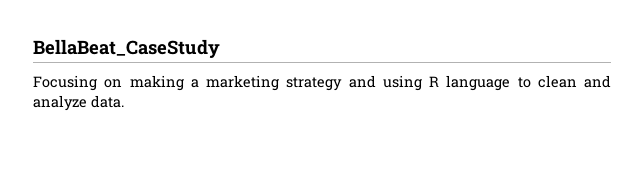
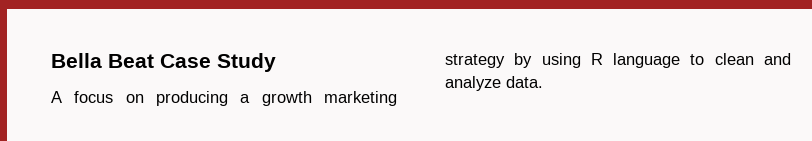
- BellaBeat_CaseStudy
- Focusing on making a marketing strategy and using R language to clean and analyze data.
+ Bella Beat Case Study
+ A focus on producing a growth marketing strategy by using R language to clean and analyze data.

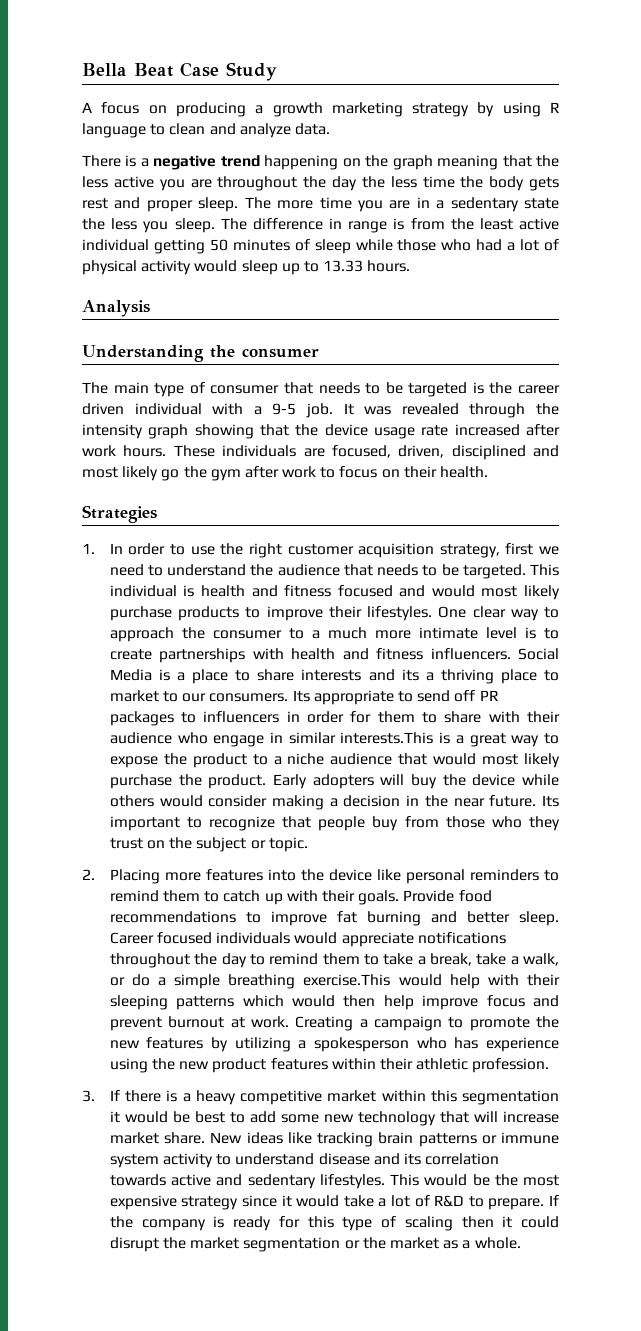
+ There is a negative trend happening on the graph meaning that the less active you are throughout the day the less time the body gets rest and proper sleep. The more time you are in a sedentary state the less you sleep. The difference in range is from the least active individual getting 50 minutes of sleep while those who had a lot of physical activity would sleep up to 13.33 hours.
+ Analysis
+ Understanding the consumer
+ The main type of consumer that needs to be targeted is the career driven individual with a 9-5 job. It was revealed through the intensity graph showing that the device usage rate increased after work hours. These individuals are focused, driven, disciplined and most likely go the gym after work to focus on their health.
+ Strategies
+ 1. In order to use the right customer acquisition strategy, first we need to understand the audience that needs to be targeted. This individual is health and fitness focused and would most likely purchase products to improve their lifestyles. One clear way to approach the consumer to a much more intimate level is to create partnerships with health and fitness influencers. Social Media is a place to share interests and its a thriving place to market to our consumers. Its appropriate to send off PR packages to influencers in order for them to share with their audience who engage in similar interests.This is a great way to expose the product to a niche audience that would most likely purchase the product. Early adopters will buy the device while others would consider making a decision in the near future. Its important to recognize that people buy from those who they trust on the subject or topic.
+ 2. Placing more features into the device like personal reminders to remind them to catch up with their goals. Provide food recommendations to improve fat burning and better sleep. Career focused individuals would appreciate notifications throughout the day to remind them to take a break, take a walk, or do a simple breathing exercise.This would help with their sleeping patterns which would then help improve focus and prevent burnout at work. Creating a campaign to promote the new features by utilizing a spokesperson who has experience using the new product features within their athletic profession.
+ 3. If there is a heavy competitive market within this segmentation it would be best to add some new technology that will increase market share. New ideas like tracking brain patterns or immune system activity to understand disease and its correlation towards active and sedentary lifestyles. This would be the most expensive strategy since it would take a lot of R&D to prepare. If the company is ready for this type of scaling then it could disrupt the market segmentation or the market as a whole.

